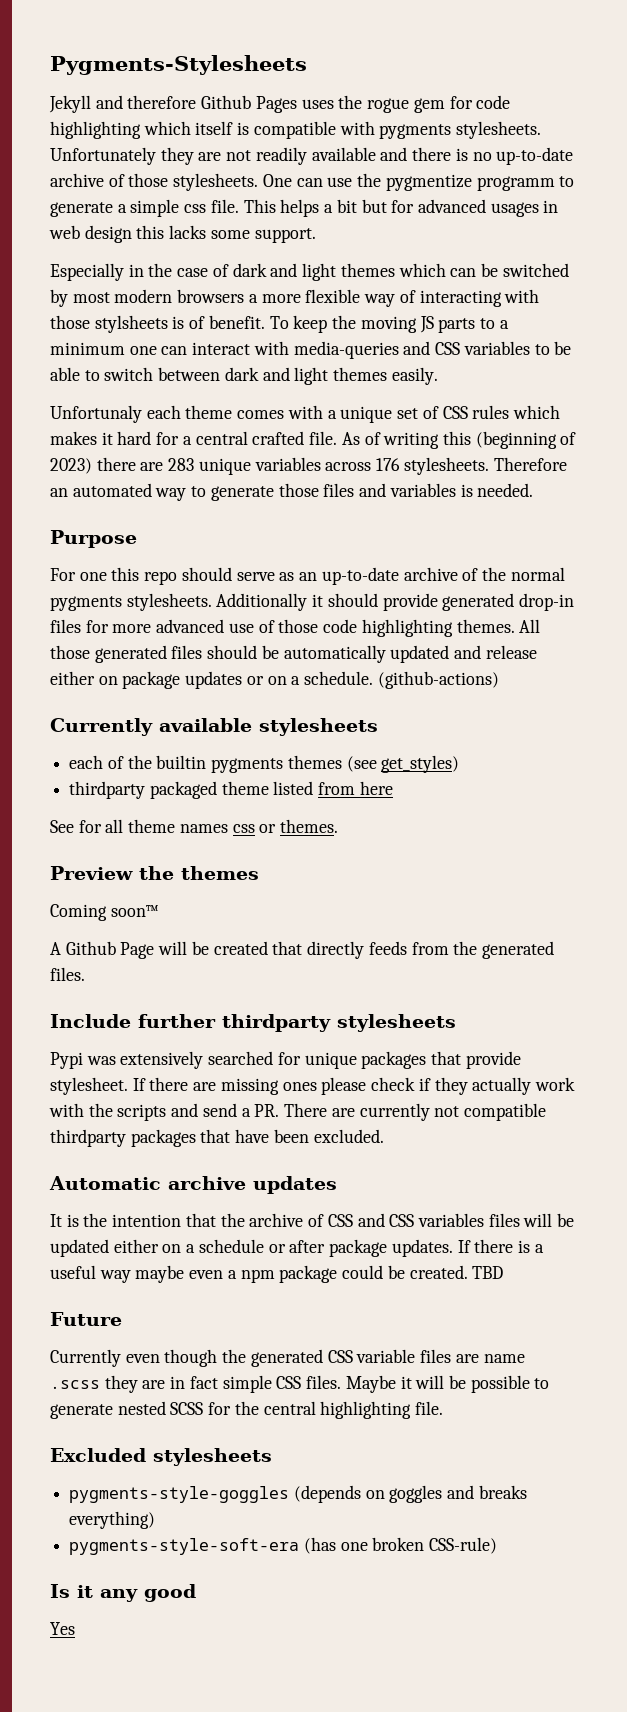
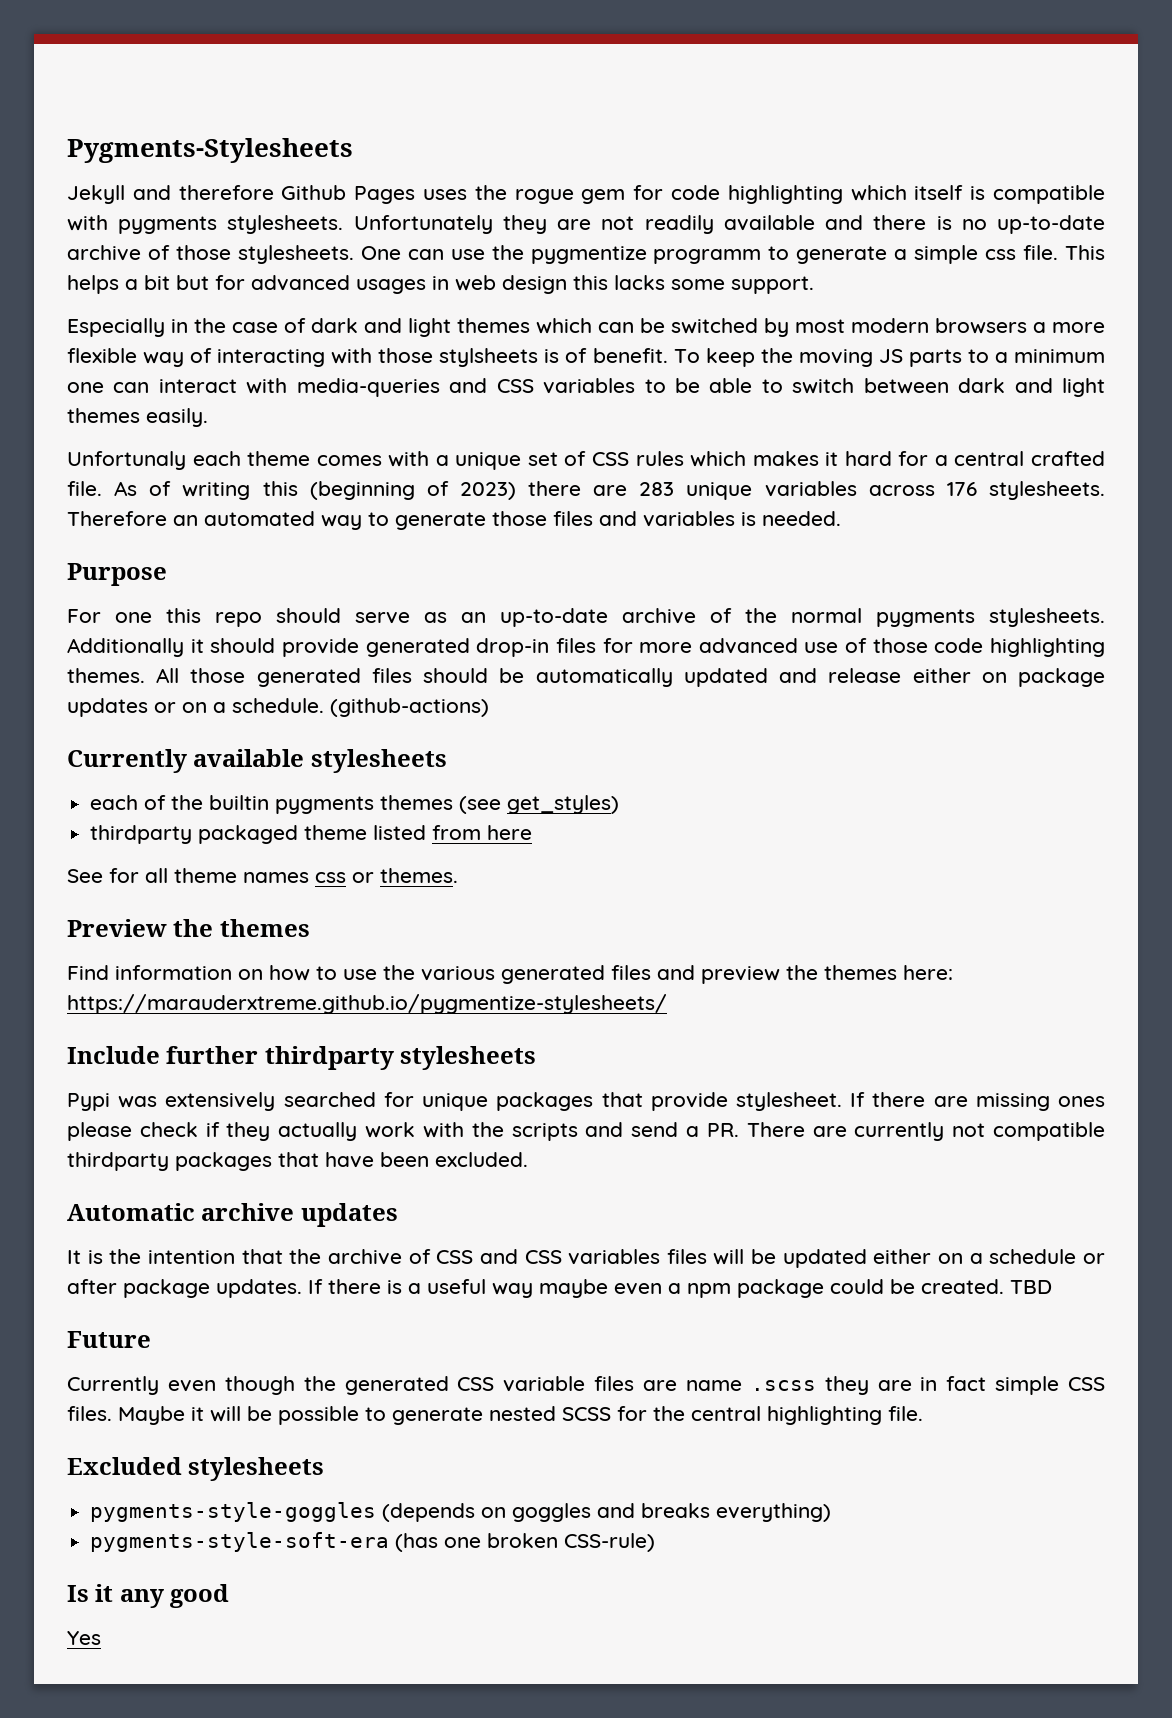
- Coming soon™
- A Github Page will be created that directly feeds from the generated files.
+ Find information on how to use the various generated files and preview the themes here: https://marauderxtreme.github.io/pygmentize-stylesheets/

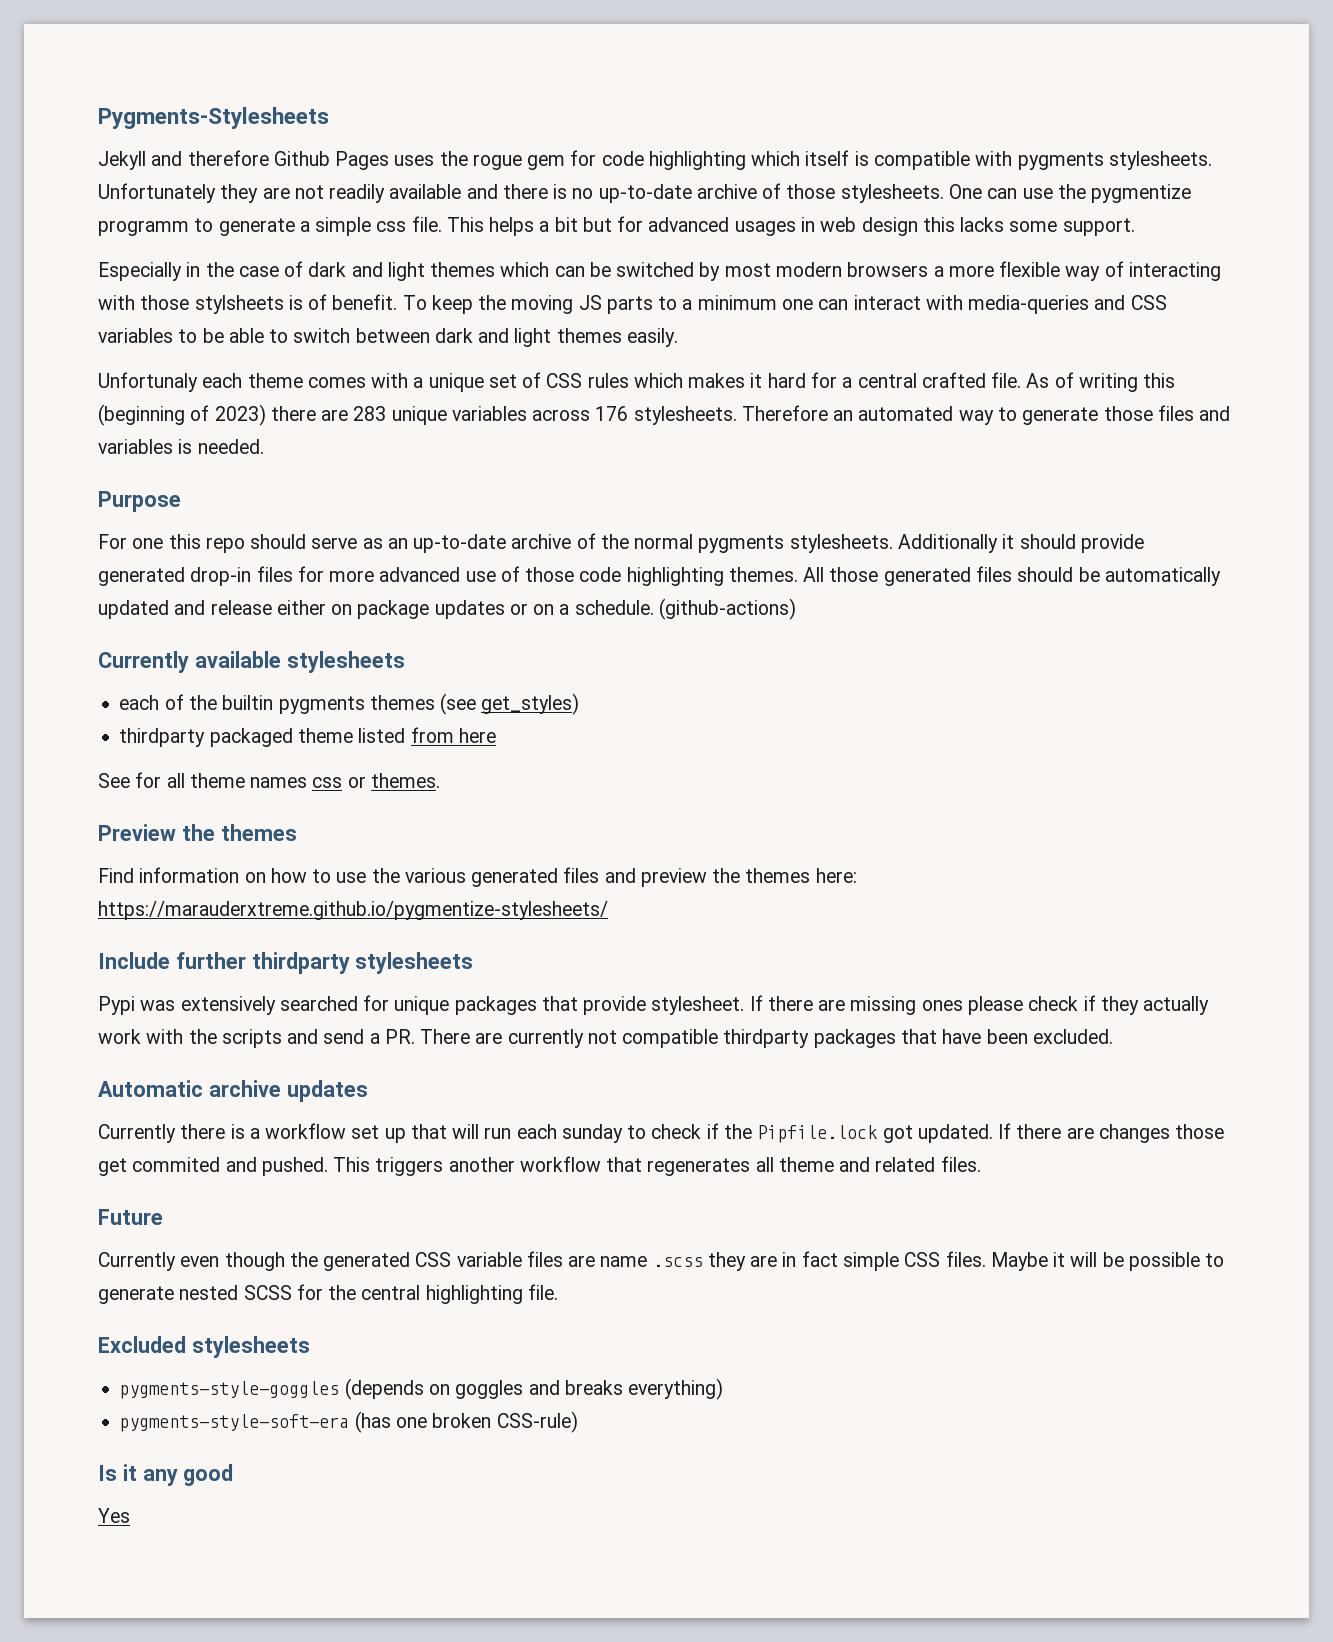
- It is the intention that the archive of CSS and CSS variables files will be updated either on a schedule or after package updates. If there is a useful way maybe even a npm package could be created. TBD
+ Currently there is a workflow set up that will run each sunday to check if the Pipfile.lock got updated. If there are changes those get commited and pushed. This triggers another workflow that regenerates all theme and related files.

